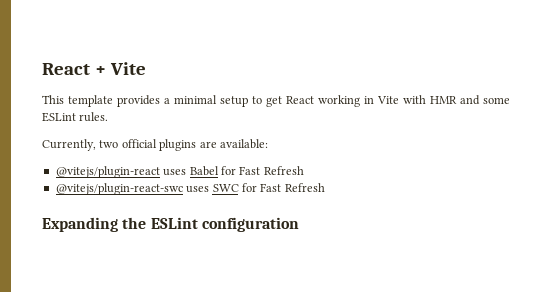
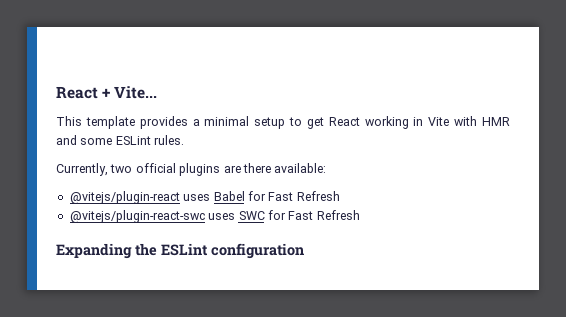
- React + Vite
+ React + Vite...
- Currently, two official plugins are available:
+ Currently, two official plugins are there available:

